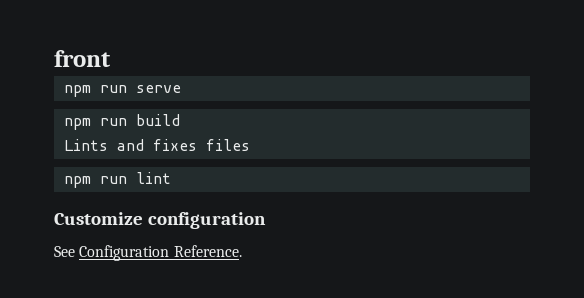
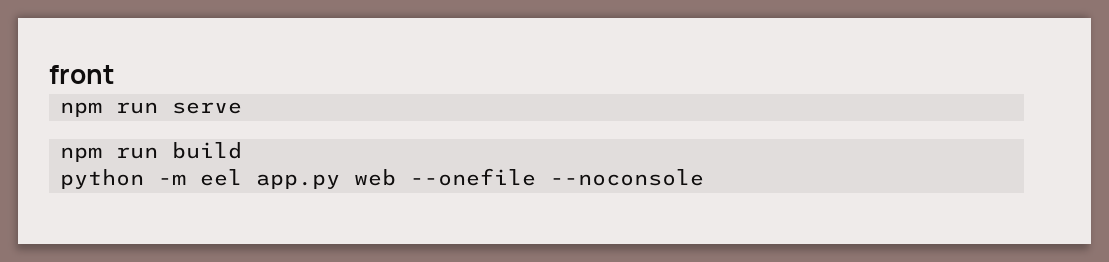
- Lints and fixes files
- npm run lint
- Customize configuration
- See Configuration Reference.
+ python -m eel app.py web --onefile --noconsole

